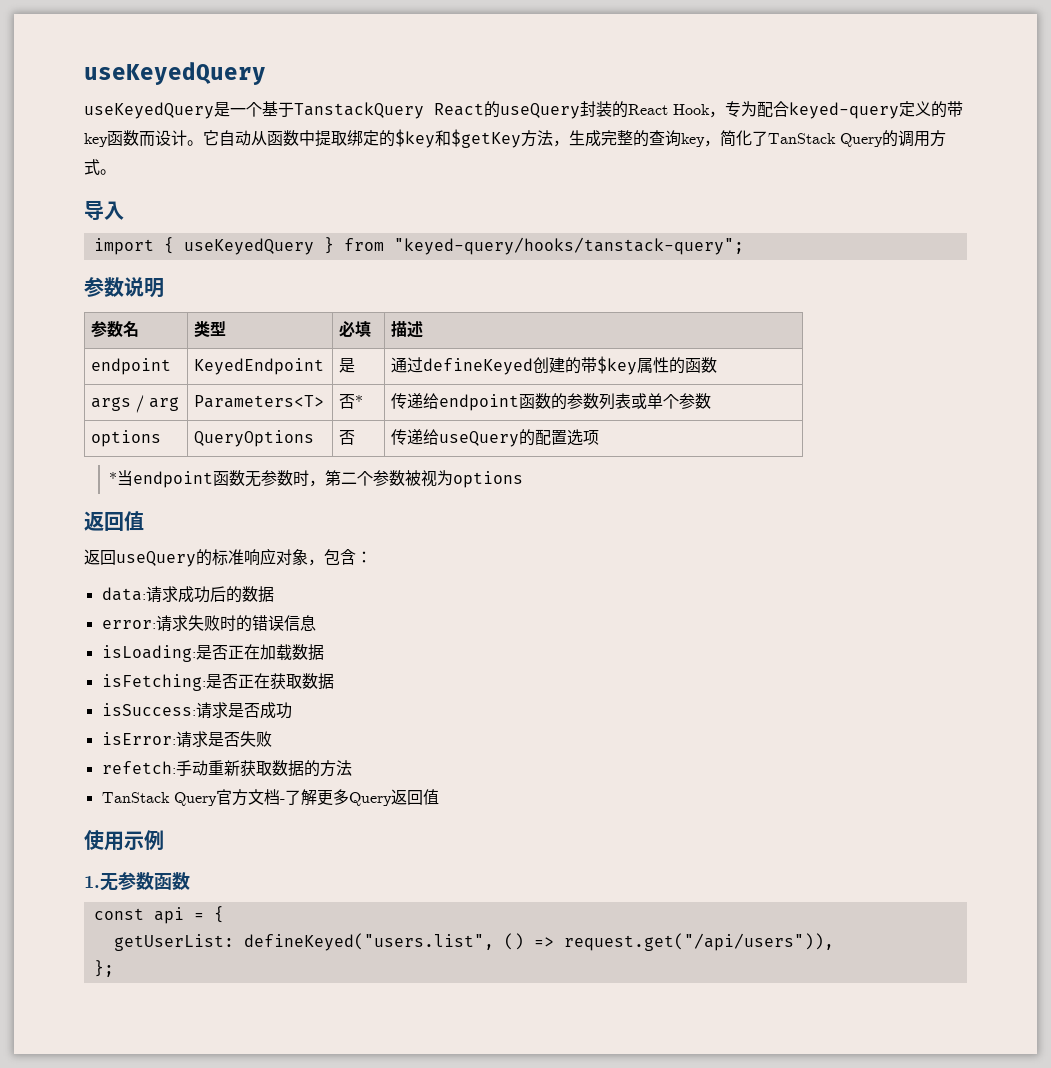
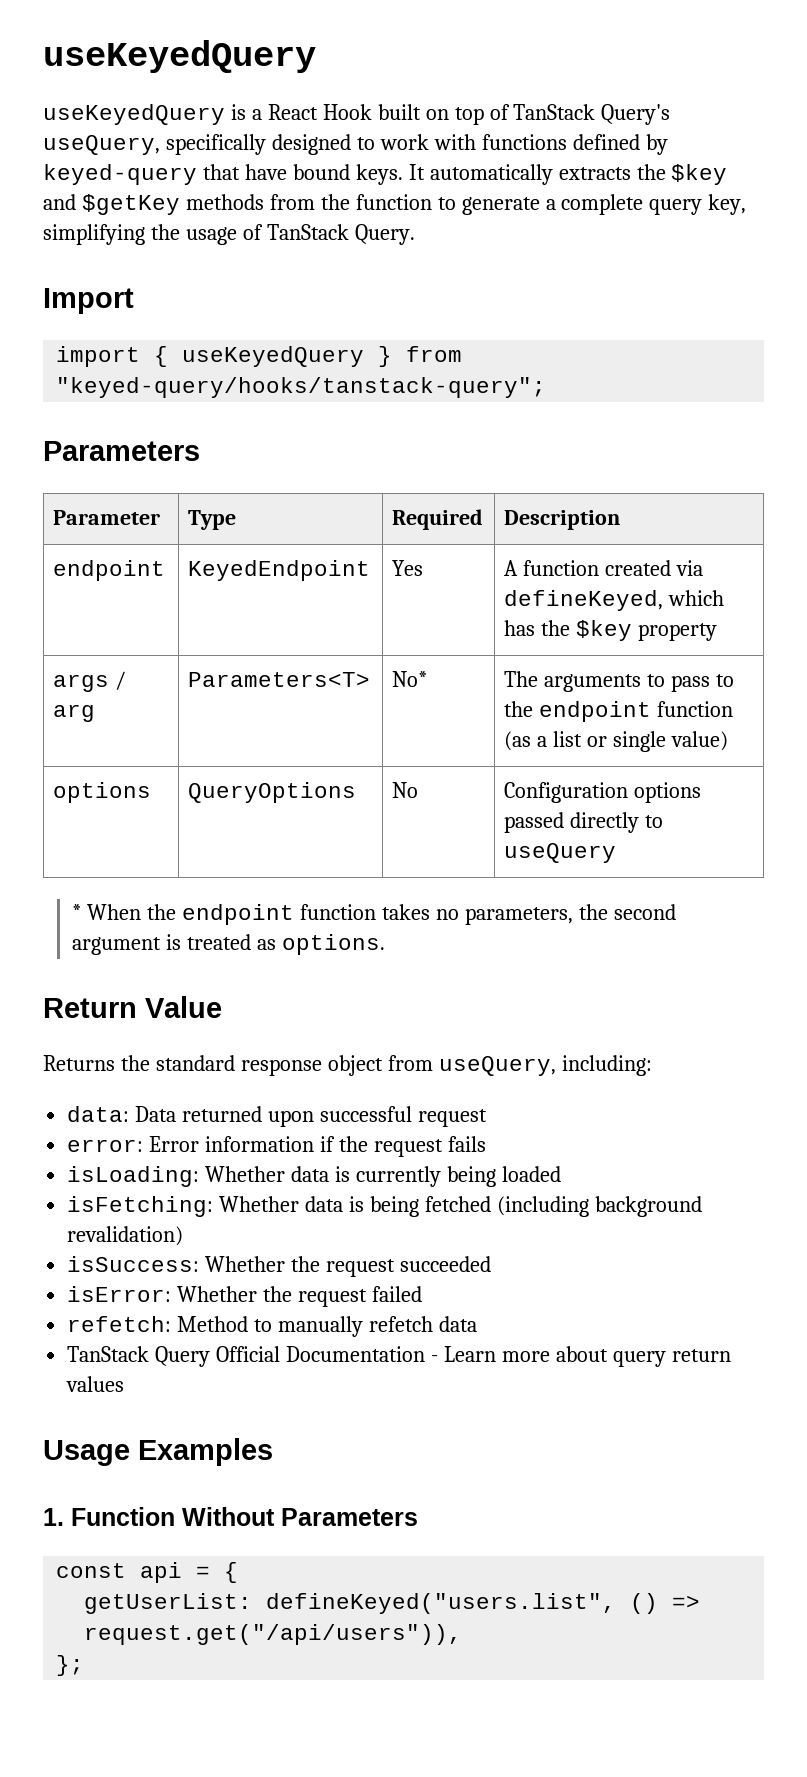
- useKeyedQuery是一个基于TanstackQuery React的useQuery封装的React Hook，专为配合keyed-query定义的带key函数而设计。它自动从函数中提取绑定的$key和$getKey方法，生成完整的查询key，简化了TanStack Query的调用方式。
- 导入
+ useKeyedQuery is a React Hook built on top of TanStack Query's useQuery, specifically designed to work with functions defined by keyed-query that have bound keys. It automatically extracts the $key and $getKey methods from the function to generate a complete query key, simplifying the usage of TanStack Query.
+ Import
  import { useKeyedQuery } from "keyed-query/hooks/tanstack-query";
- 参数说明
- 参数名 | 类型 | 必填 | 描述
- endpoint | KeyedEndpoint | 是 | 通过defineKeyed创建的带$key属性的函数
- args / arg | Parameters<T> | 否* | 传递给endpoint函数的参数列表或单个参数
- options | QueryOptions | 否 | 传递给useQuery的配置选项
- *当endpoint函数无参数时，第二个参数被视为options
- 返回值
- 返回useQuery的标准响应对象，包含：
- data:请求成功后的数据
- error:请求失败时的错误信息
- isLoading:是否正在加载数据
- isFetching:是否正在获取数据
- isSuccess:请求是否成功
- isError:请求是否失败
- refetch:手动重新获取数据的方法
- TanStack Query官方文档-了解更多Query返回值
- 使用示例
- 1.无参数函数
+ Parameters
+ Parameter | Type | Required | Description
+ endpoint | KeyedEndpoint | Yes | A function created via defineKeyed, which has the $key property
+ args / arg | Parameters<T> | No* | The arguments to pass to the endpoint function (as a list or single value)
+ options | QueryOptions | No | Configuration options passed directly to useQuery
+ * When the endpoint function takes no parameters, the second argument is treated as options.
+ Return Value
+ Returns the standard response object from useQuery, including:
+ data: Data returned upon successful request
+ error: Error information if the request fails
+ isLoading: Whether data is currently being loaded
+ isFetching: Whether data is being fetched (including background revalidation)
+ isSuccess: Whether the request succeeded
+ isError: Whether the request failed
+ refetch: Method to manually refetch data
+ TanStack Query Official Documentation - Learn more about query return values
+ Usage Examples
+ 1. Function Without Parameters

